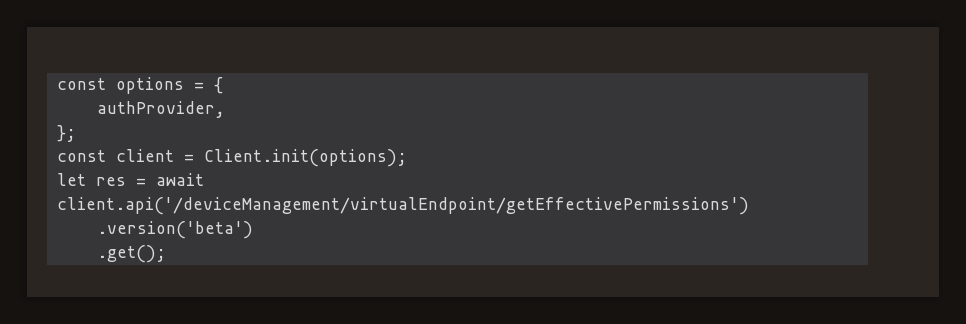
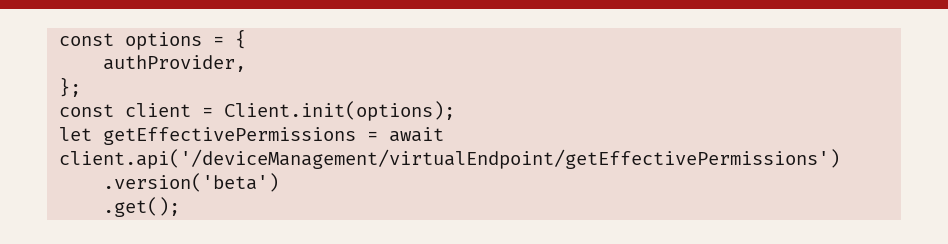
- let res = await client.api('/deviceManagement/virtualEndpoint/getEffectivePermissions')
+ let getEffectivePermissions = await client.api('/deviceManagement/virtualEndpoint/getEffectivePermissions')

